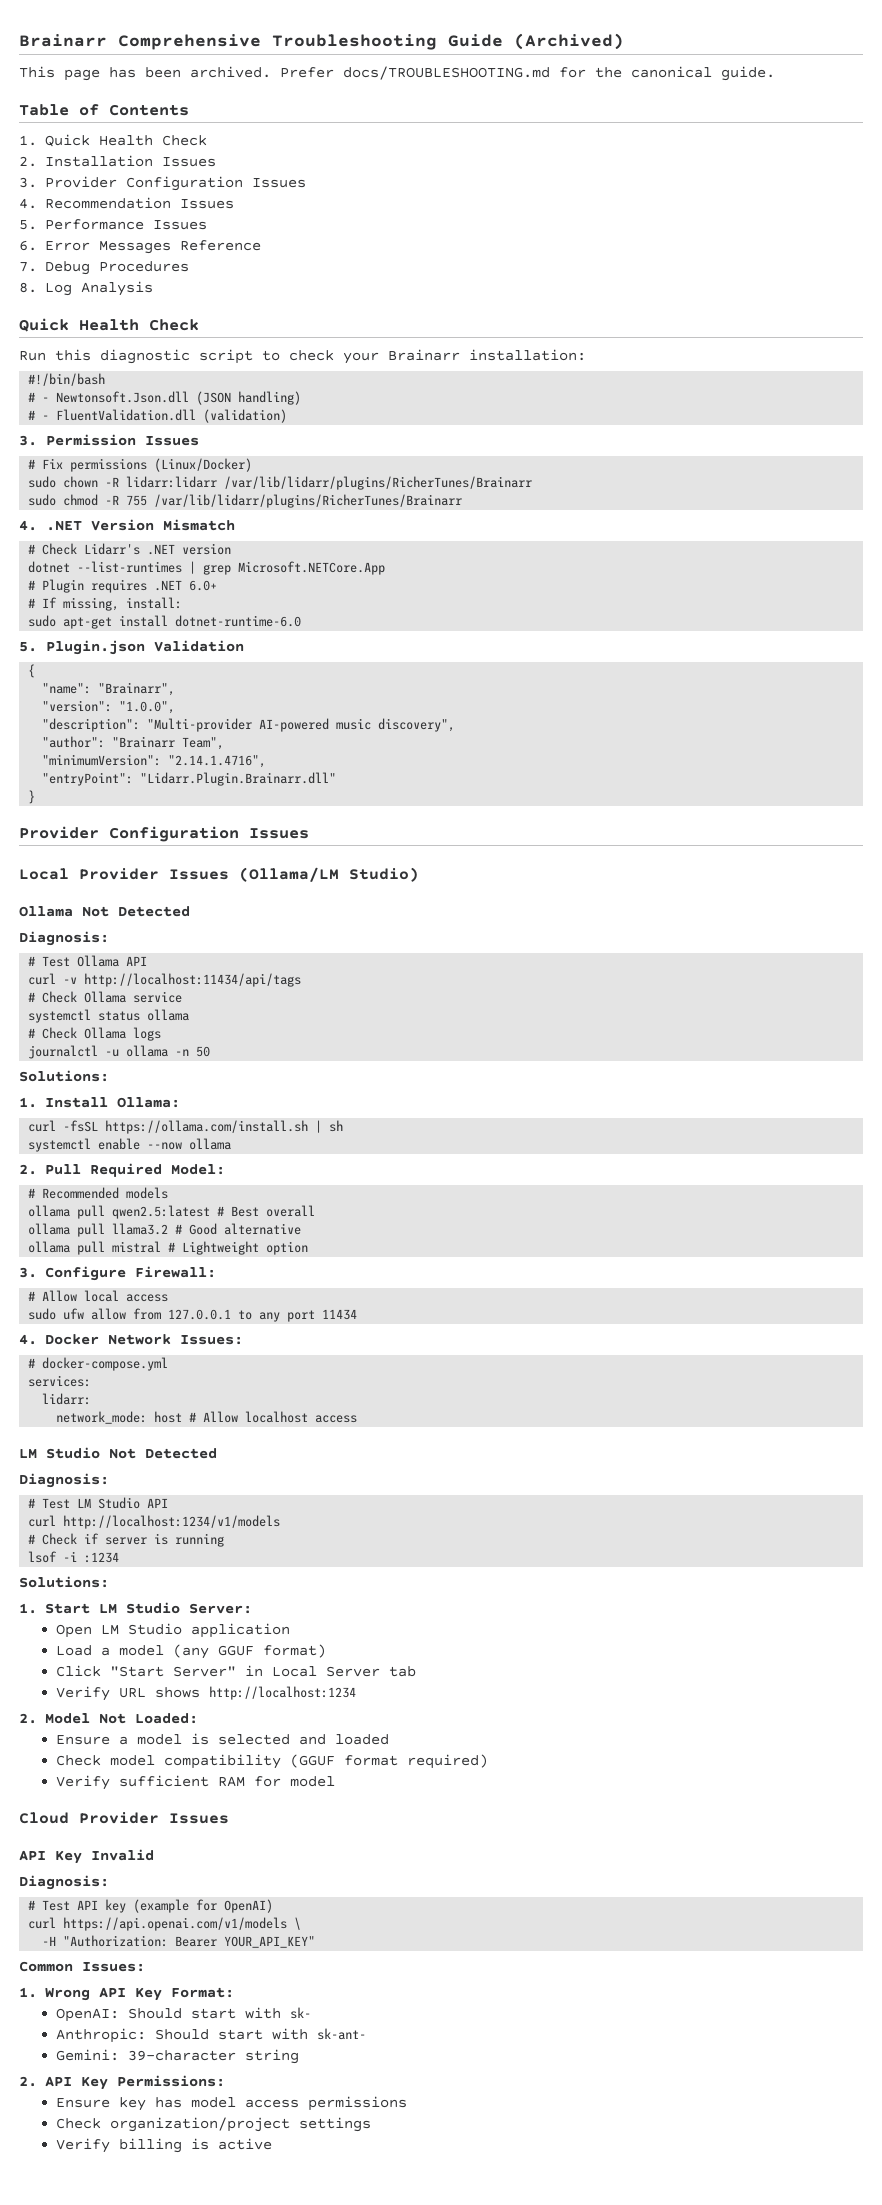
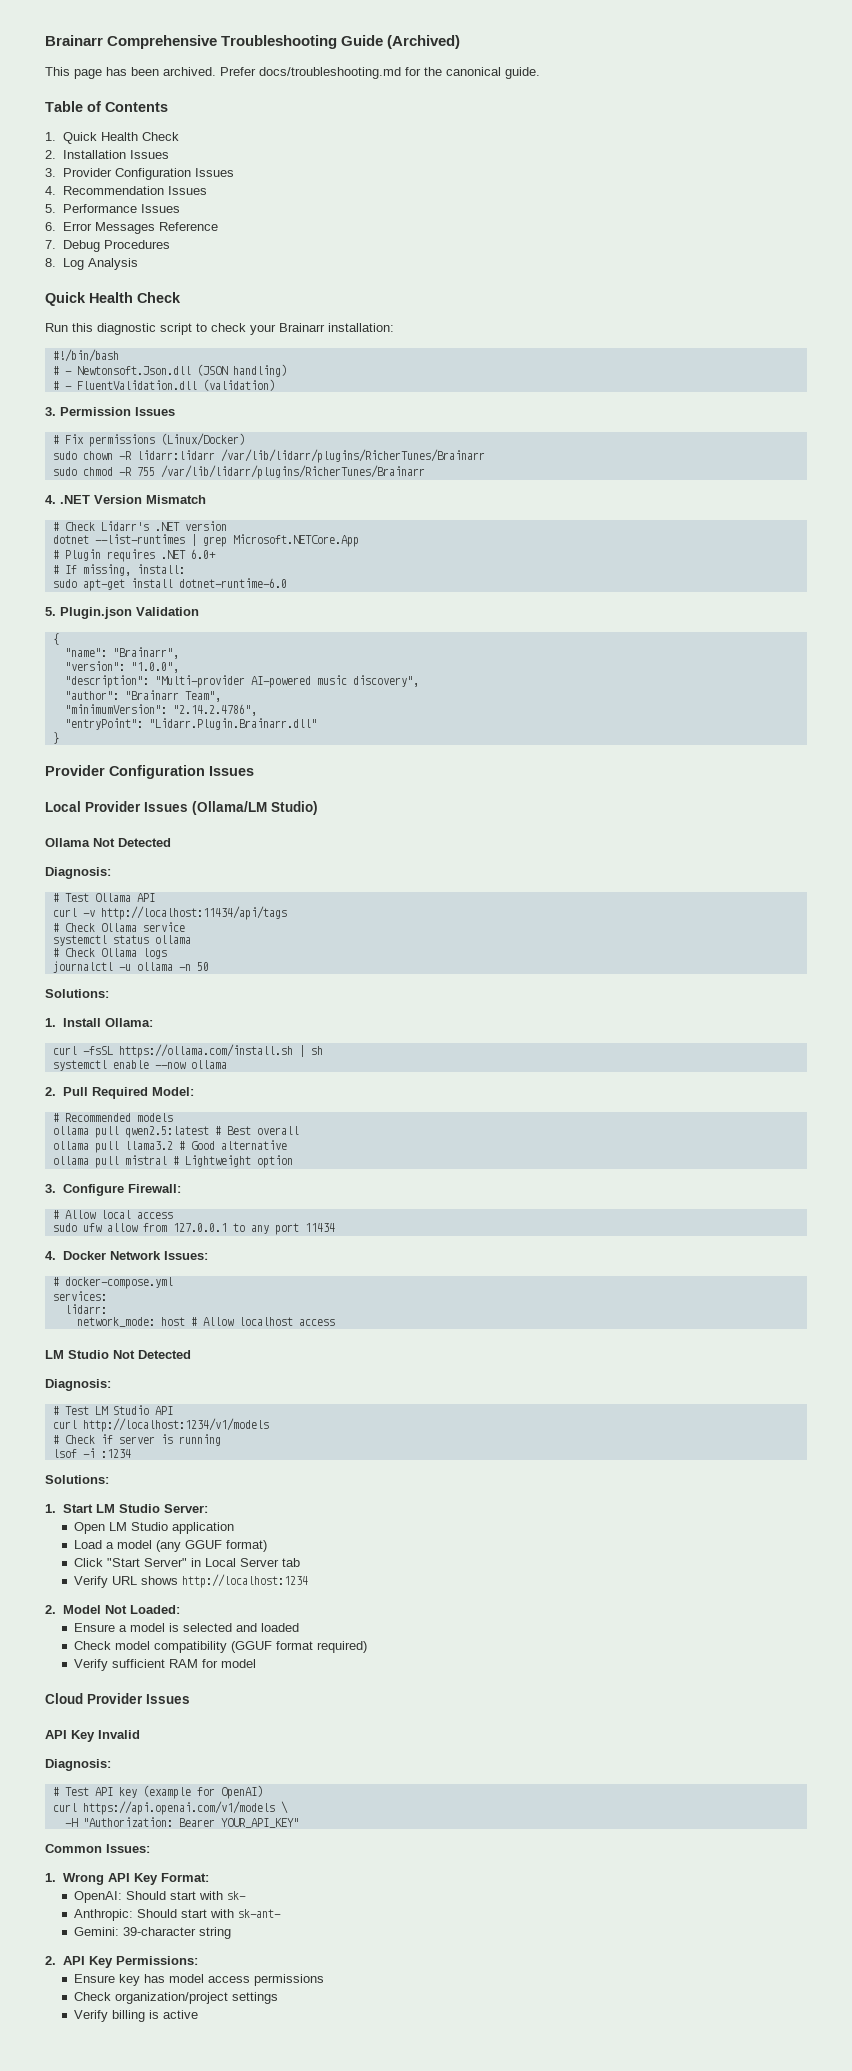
- Prefer docs/TROUBLESHOOTING.md for the canonical guide.
+ Prefer docs/troubleshooting.md for the canonical guide.
- "minimumVersion": "2.14.1.4716",
+ "minimumVersion": "2.14.2.4786",

